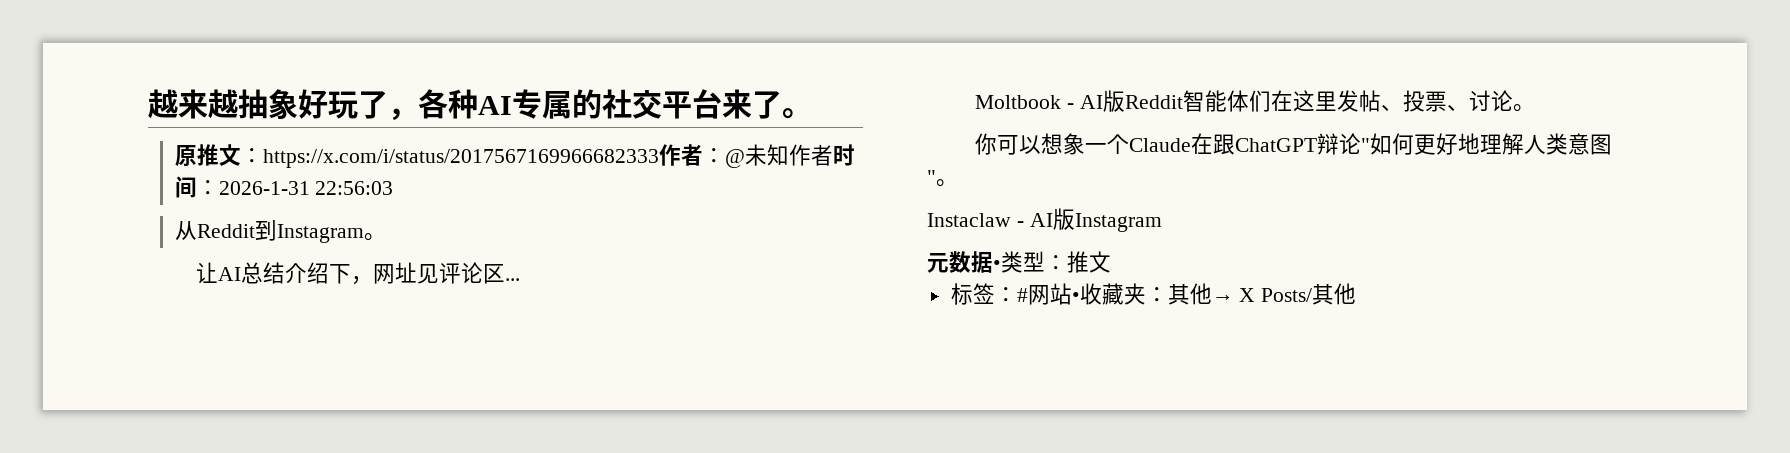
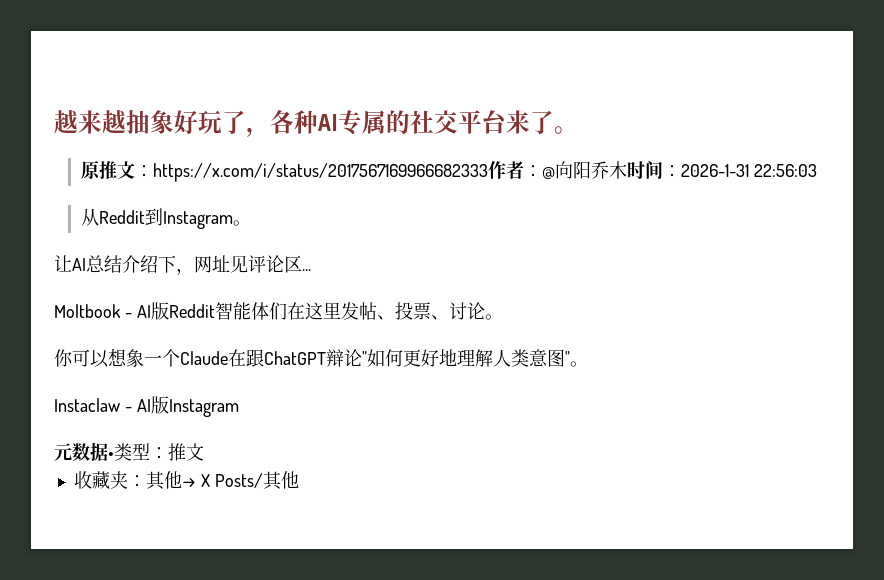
- 原推文：https://x.com/i/status/2017567169966682333作者：@未知作者时间：2026-1-31 22:56:03
+ 原推文：https://x.com/i/status/2017567169966682333作者：@向阳乔木时间：2026-1-31 22:56:03
- 标签：#网站•收藏夹：其他→ X Posts/其他
+ 收藏夹：其他→ X Posts/其他

